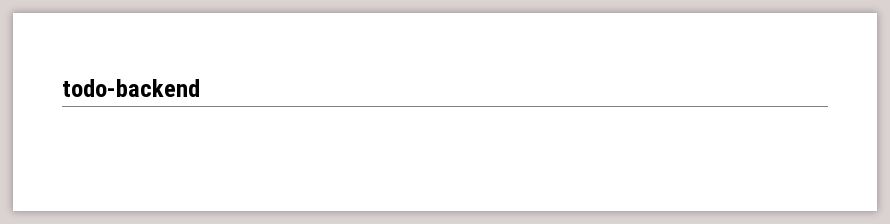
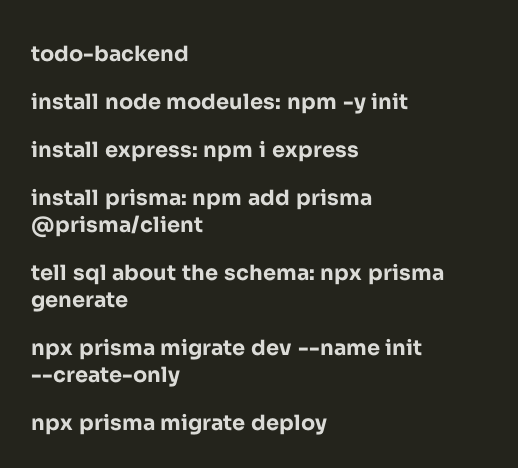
+ install node modeules: npm -y init
+ install express: npm i express
+ install prisma: npm add prisma @prisma/client
+ tell sql about the schema: npx prisma generate
+ npx prisma migrate dev --name init --create-only
+ npx prisma migrate deploy

